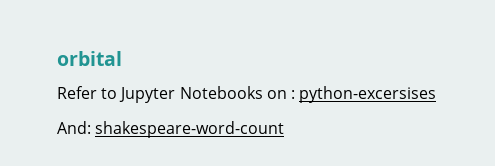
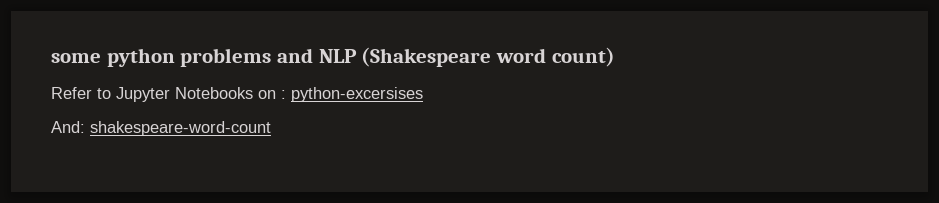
- orbital
+ some python problems and NLP (Shakespeare word count)

